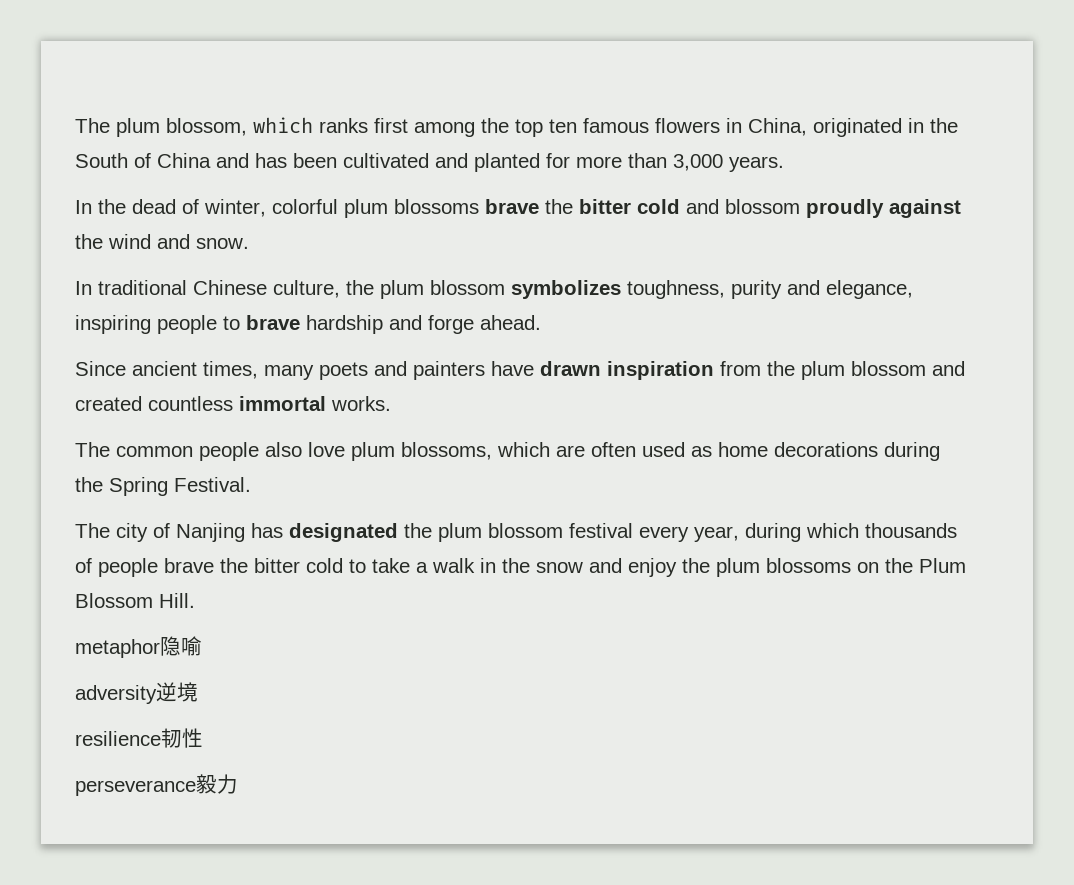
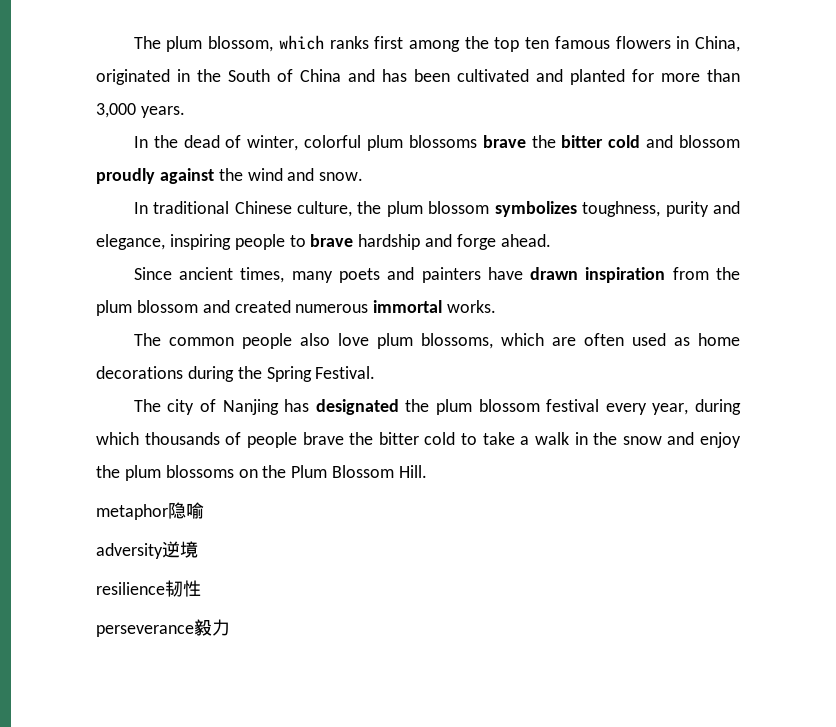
- Since ancient times, many poets and painters have drawn inspiration from the plum blossom and created countless immortal works.
+ Since ancient times, many poets and painters have drawn inspiration from the plum blossom and created numerous immortal works.

